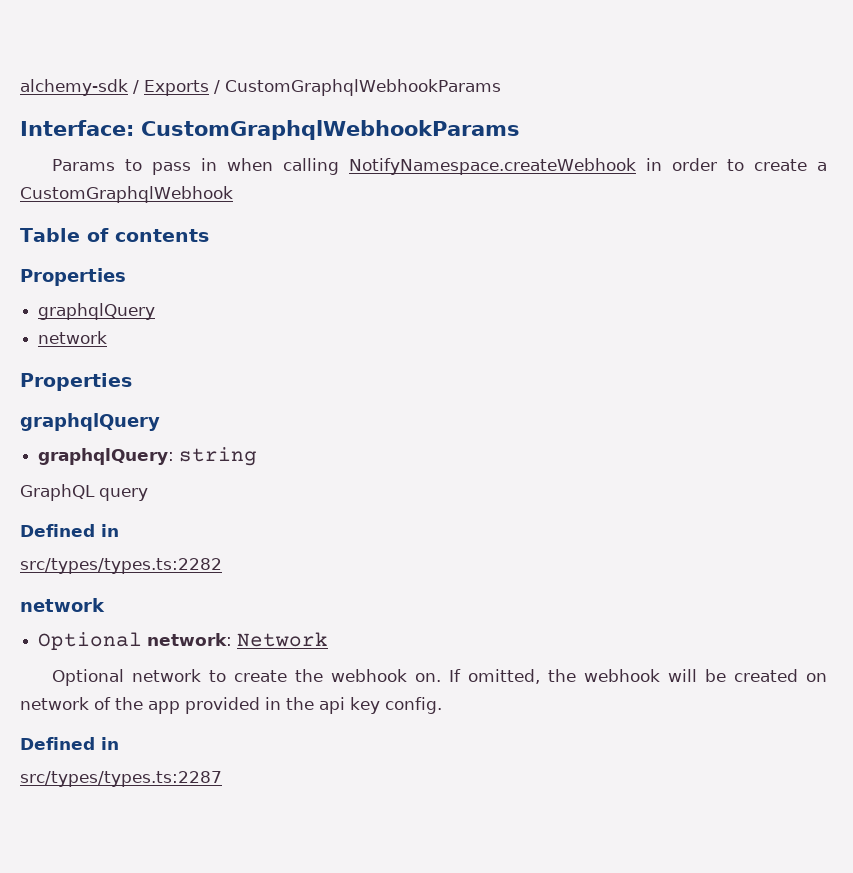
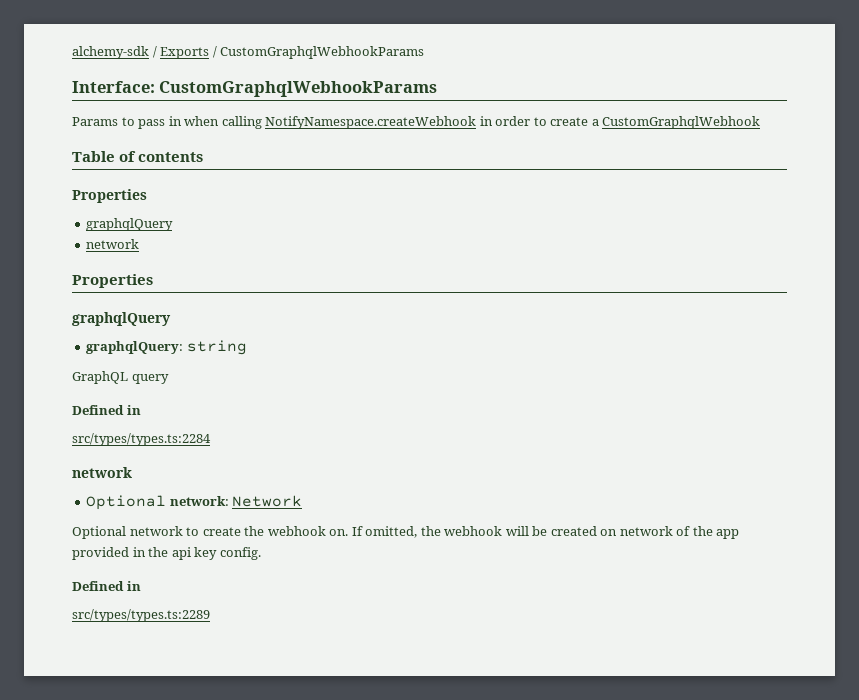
- src/types/types.ts:2282
+ src/types/types.ts:2284
- src/types/types.ts:2287
+ src/types/types.ts:2289

